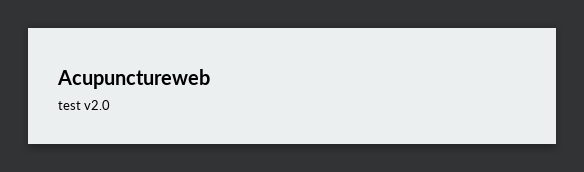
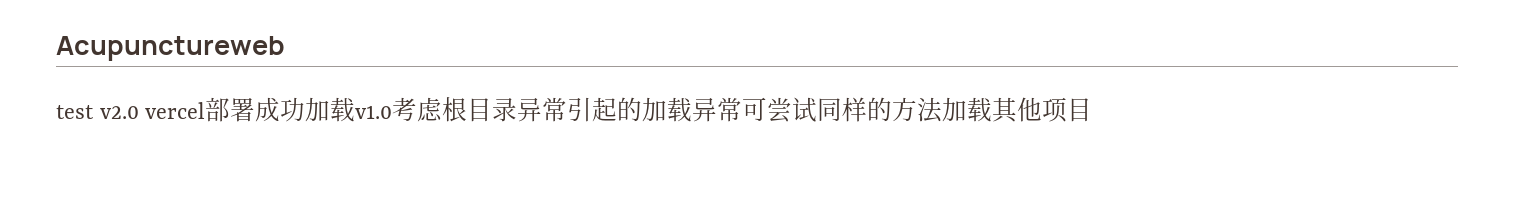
- test v2.0
+ test v2.0 vercel部署成功加载v1.0考虑根目录异常引起的加载异常可尝试同样的方法加载其他项目

